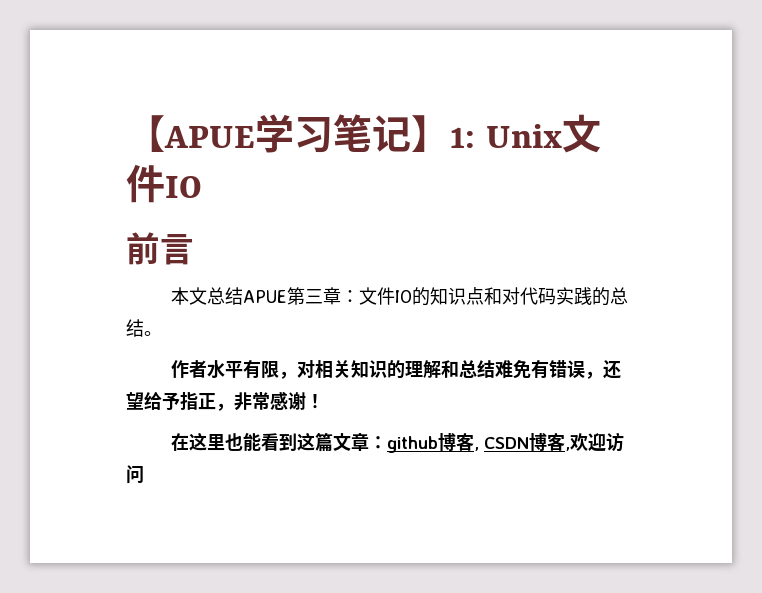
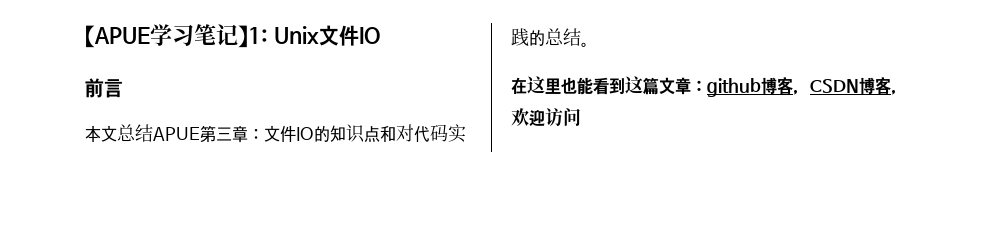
- 作者水平有限，对相关知识的理解和总结难免有错误，还望给予指正，非常感谢！

